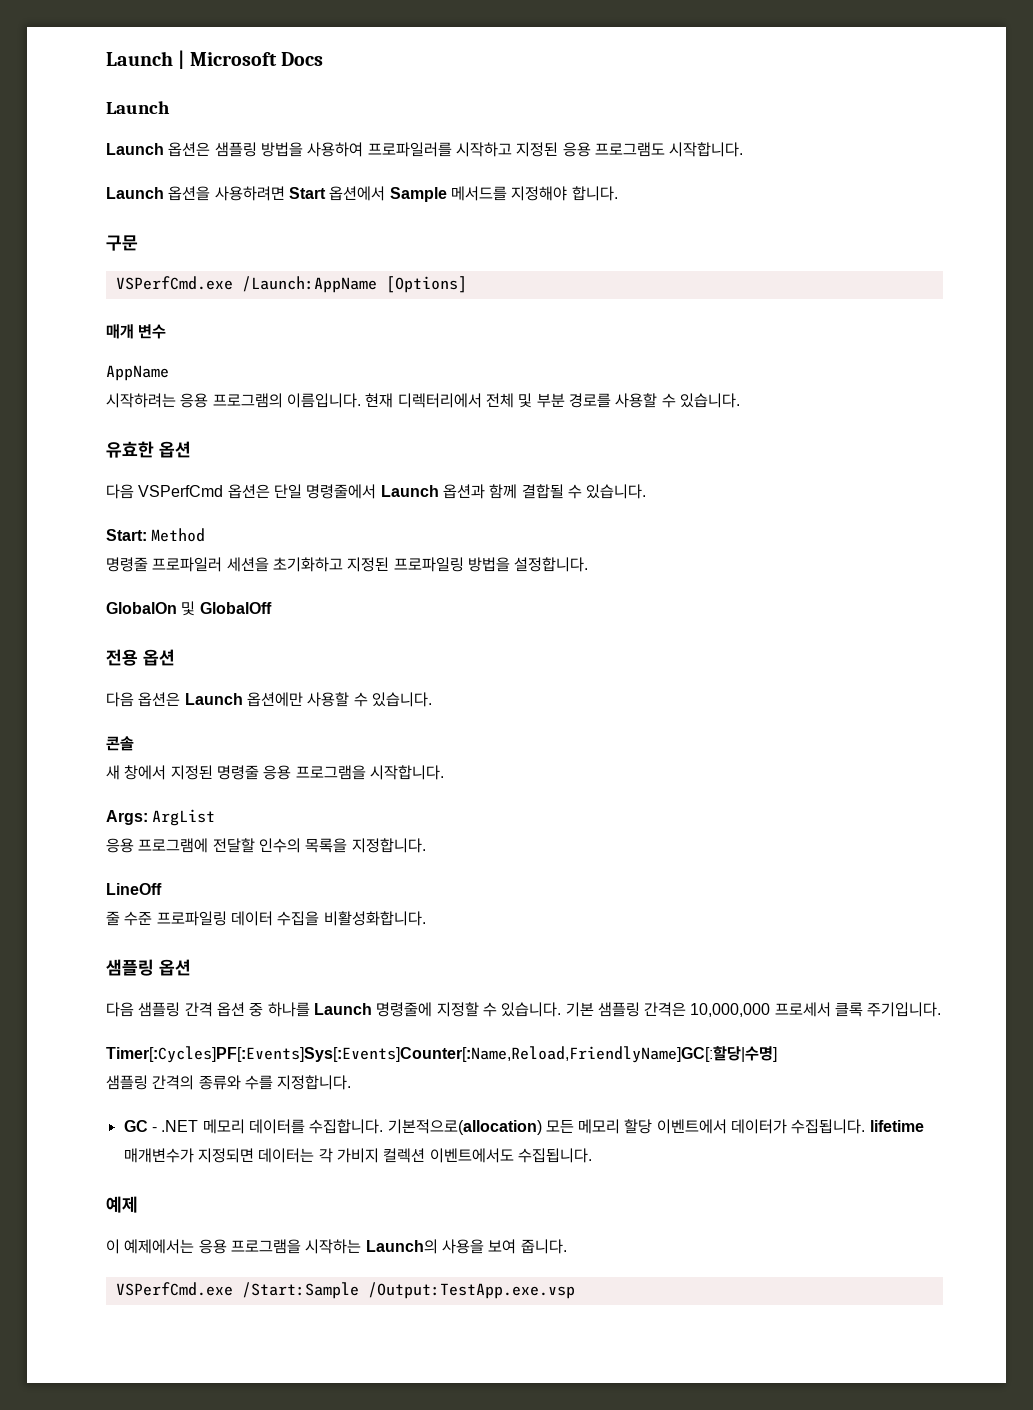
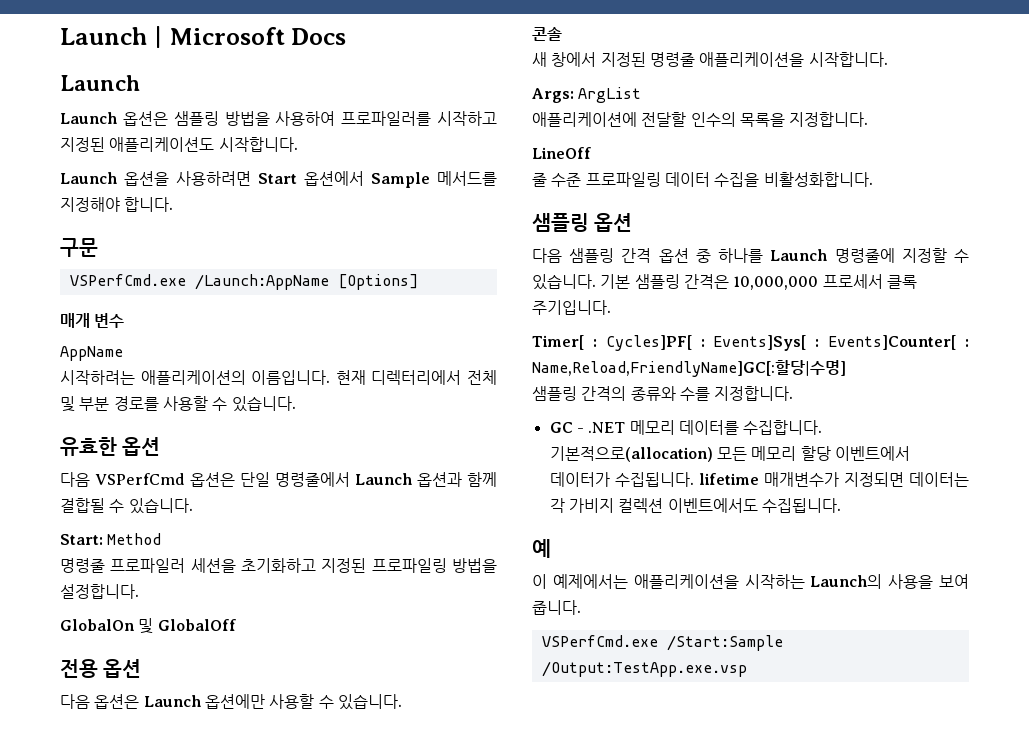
- Launch 옵션은 샘플링 방법을 사용하여 프로파일러를 시작하고 지정된 응용 프로그램도 시작합니다.
+ Launch 옵션은 샘플링 방법을 사용하여 프로파일러를 시작하고 지정된 애플리케이션도 시작합니다.
- 시작하려는 응용 프로그램의 이름입니다.
+ 시작하려는 애플리케이션의 이름입니다.
- 새 창에서 지정된 명령줄 응용 프로그램을 시작합니다.
+ 새 창에서 지정된 명령줄 애플리케이션을 시작합니다.
- 응용 프로그램에 전달할 인수의 목록을 지정합니다.
+ 애플리케이션에 전달할 인수의 목록을 지정합니다.
- Timer[:Cycles]PF[:Events]Sys[:Events]Counter[:Name,Reload,FriendlyName]GC[:할당|수명]
+ Timer[ : Cycles]PF[ : Events]Sys[ : Events]Counter[ : Name,Reload,FriendlyName]GC[:할당|수명]
- 예제
+ 예
- 이 예제에서는 응용 프로그램을 시작하는 Launch의 사용을 보여 줍니다.
+ 이 예제에서는 애플리케이션을 시작하는 Launch의 사용을 보여 줍니다.

